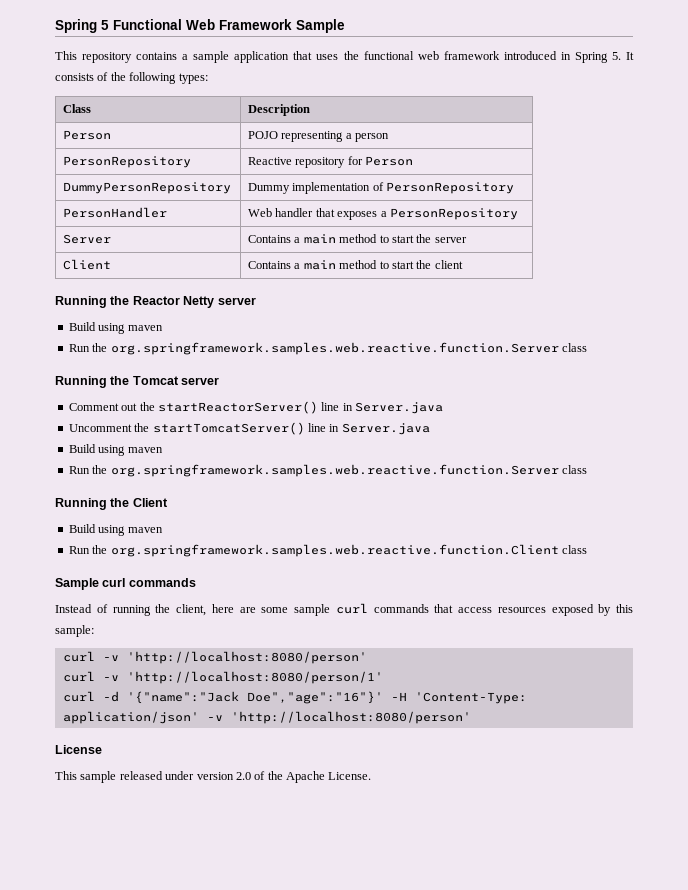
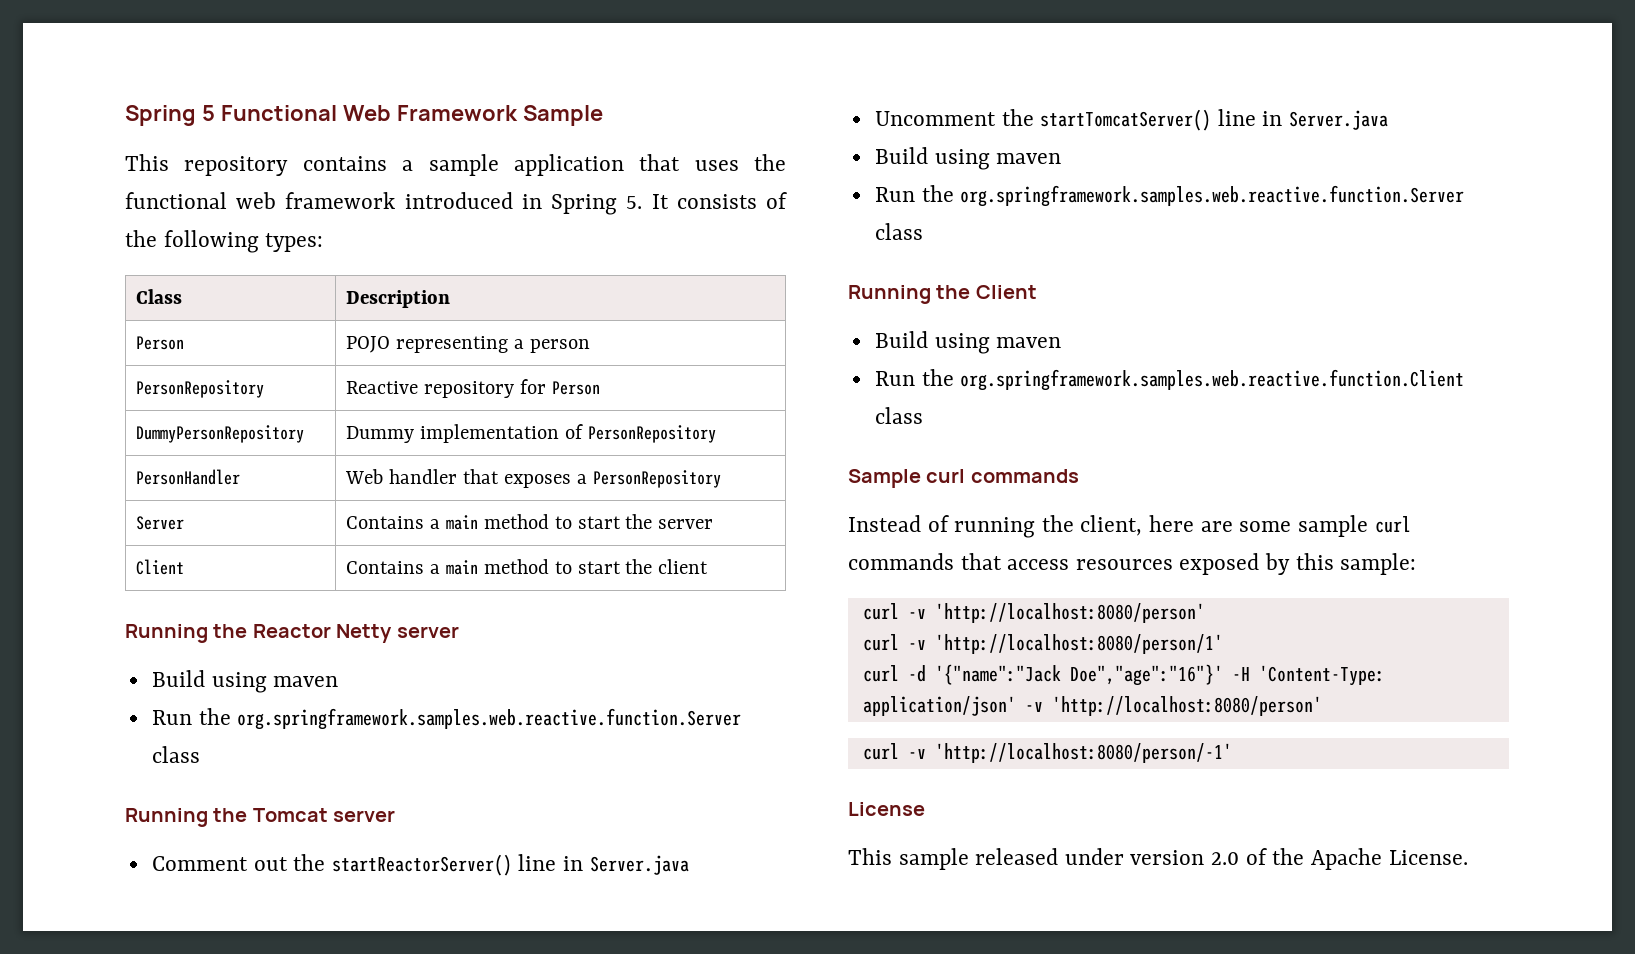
+ curl -v 'http://localhost:8080/person/-1'

